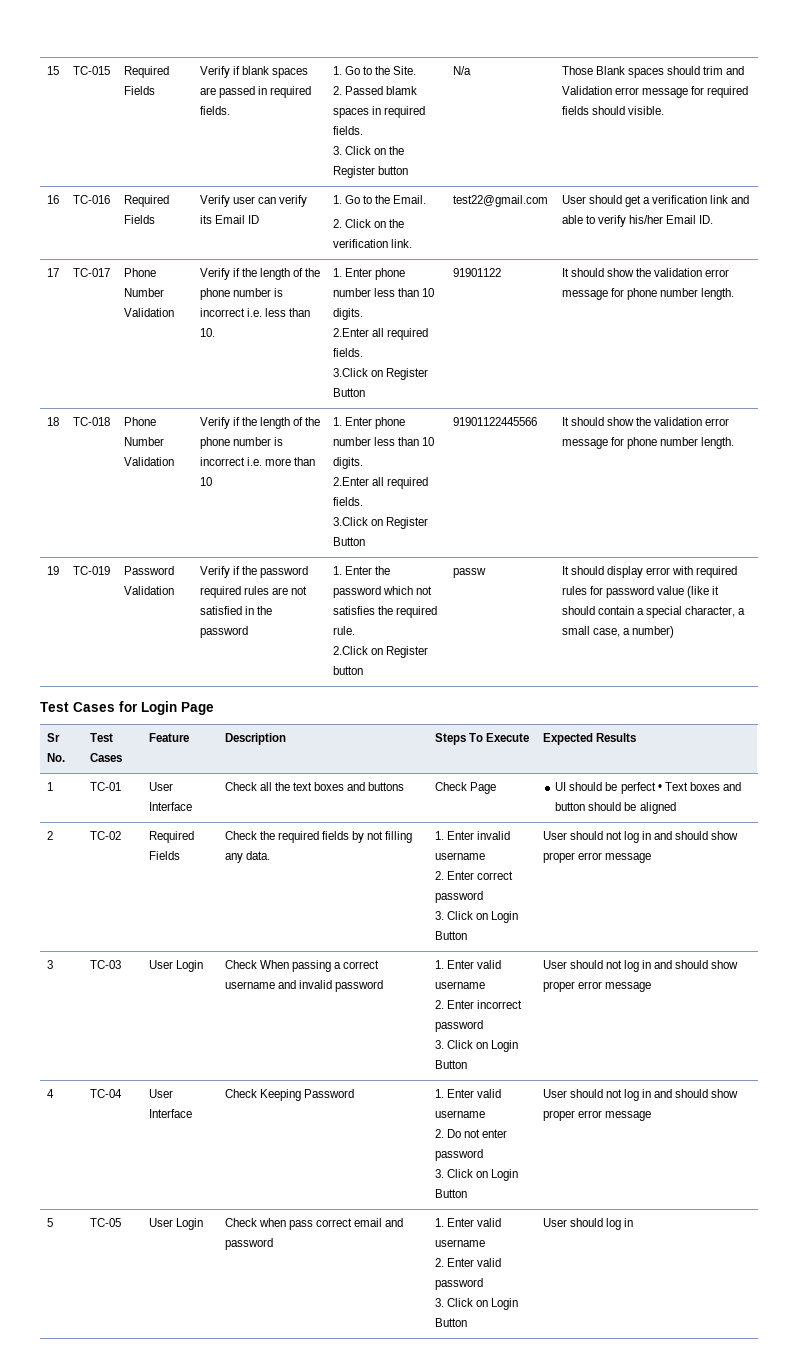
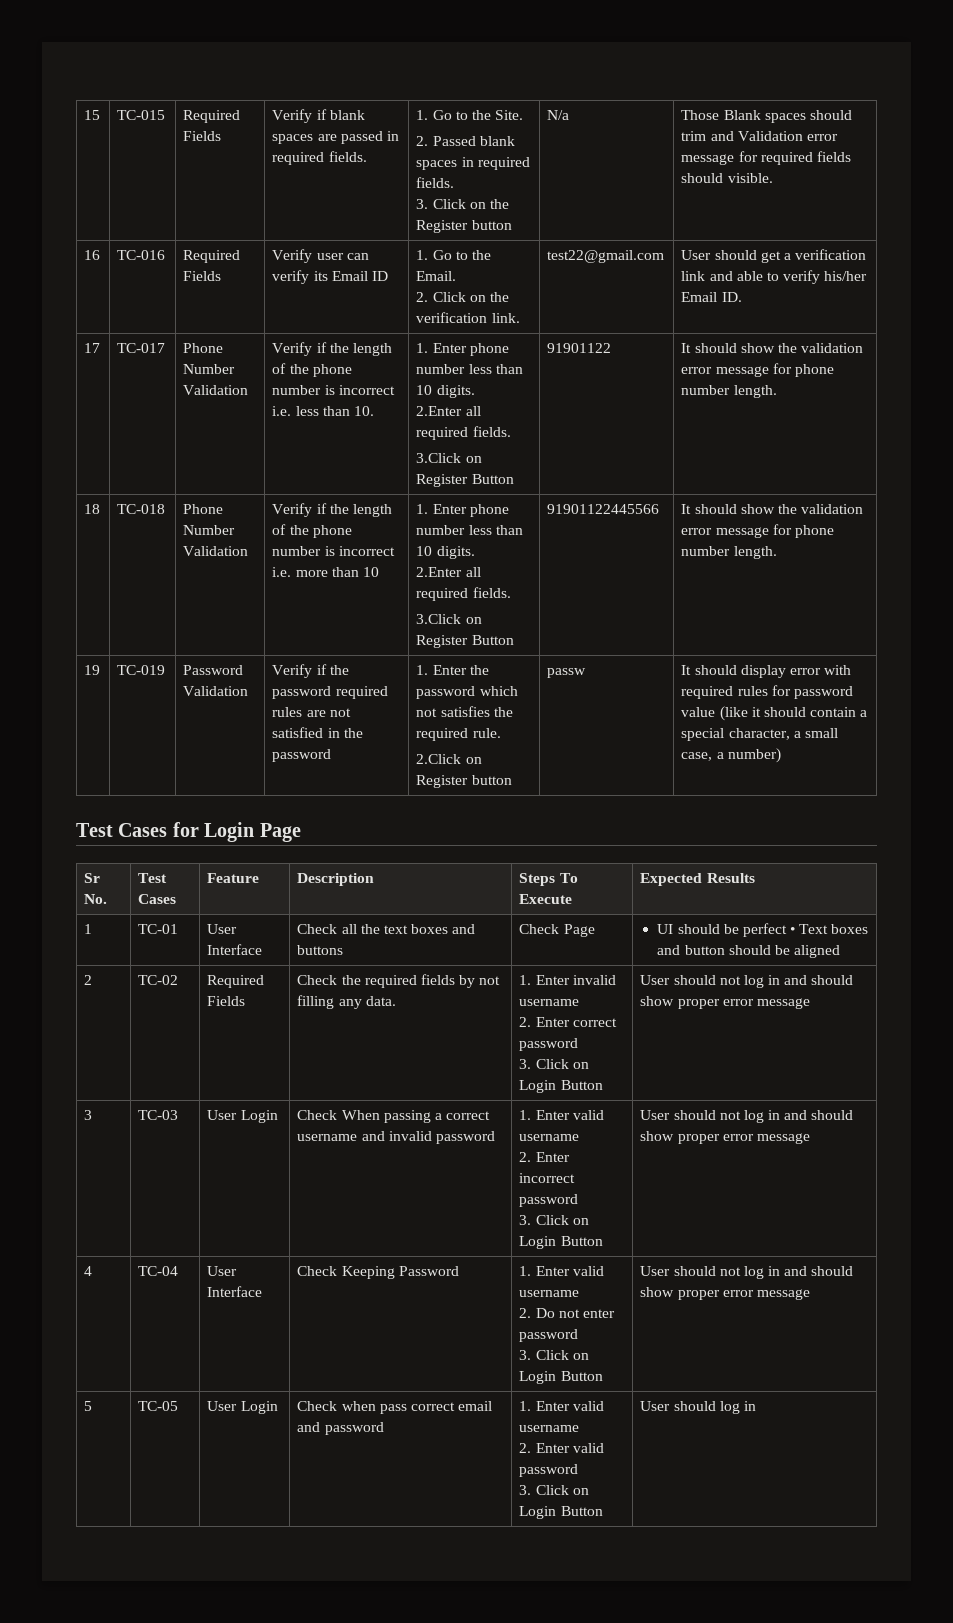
- 2. Passed blamk spaces in required fields.
+ 2. Passed blank spaces in required fields.

